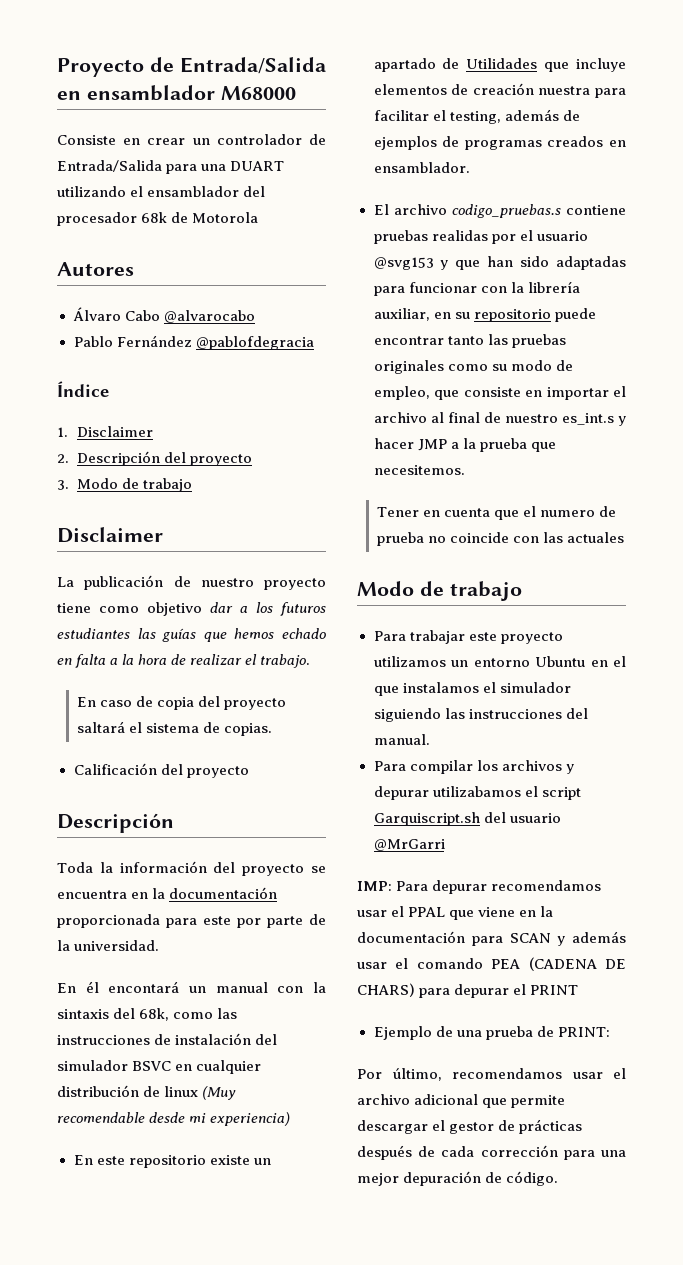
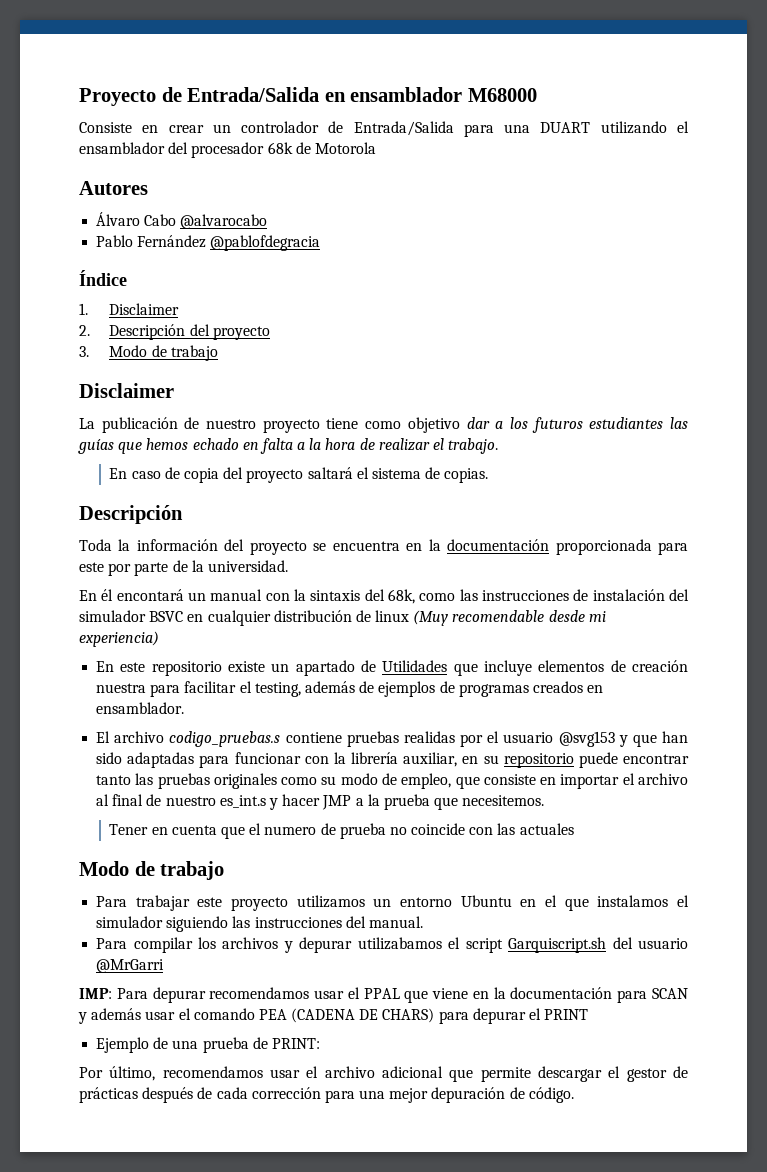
- Calificación del proyecto

